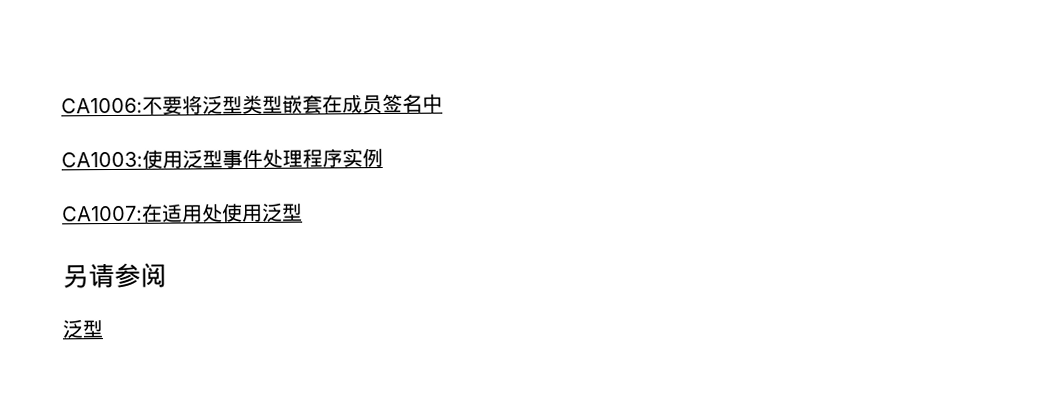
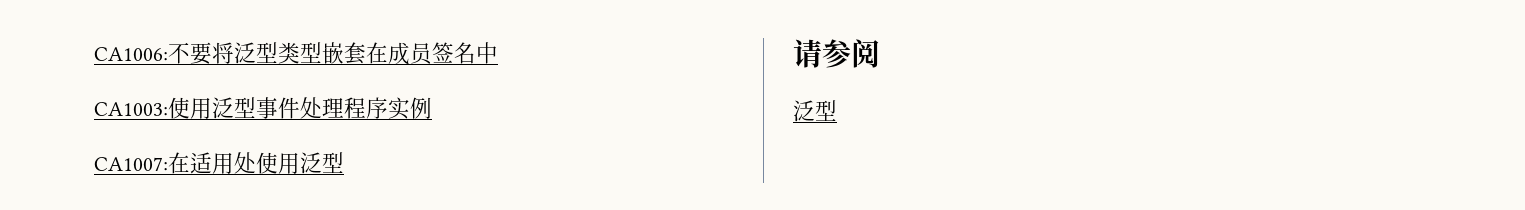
- 另请参阅
+ 请参阅

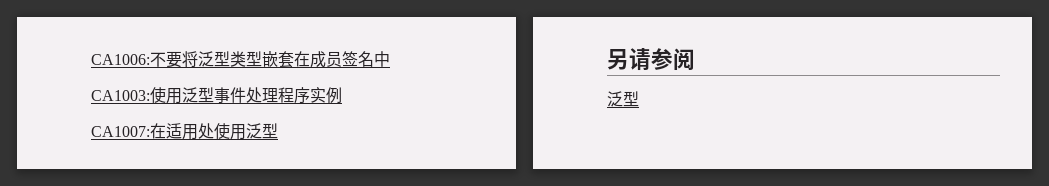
- 请参阅
+ 另请参阅

